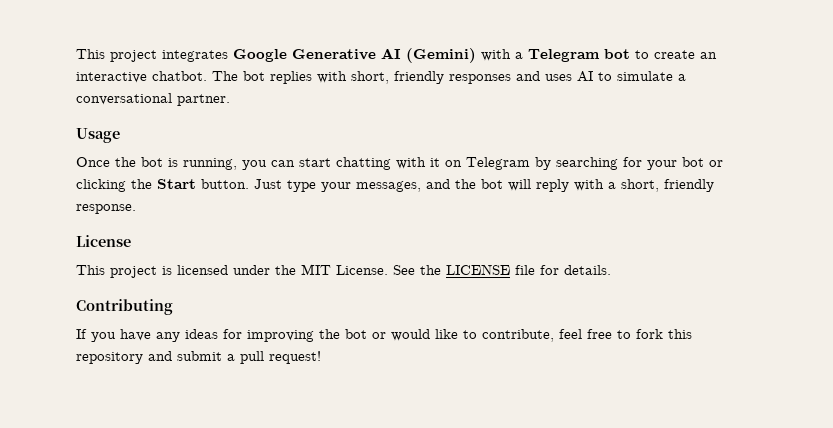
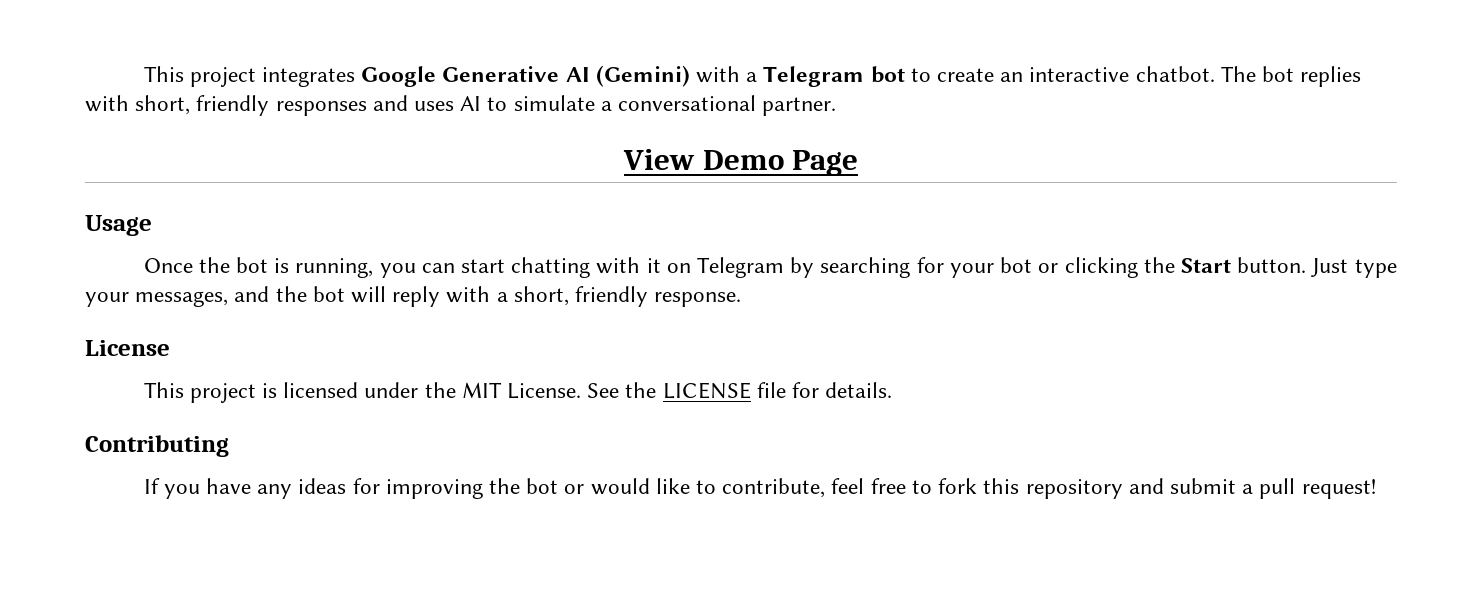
+ View Demo Page

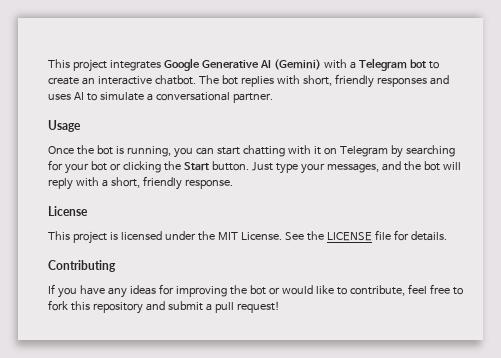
- View Demo Page

